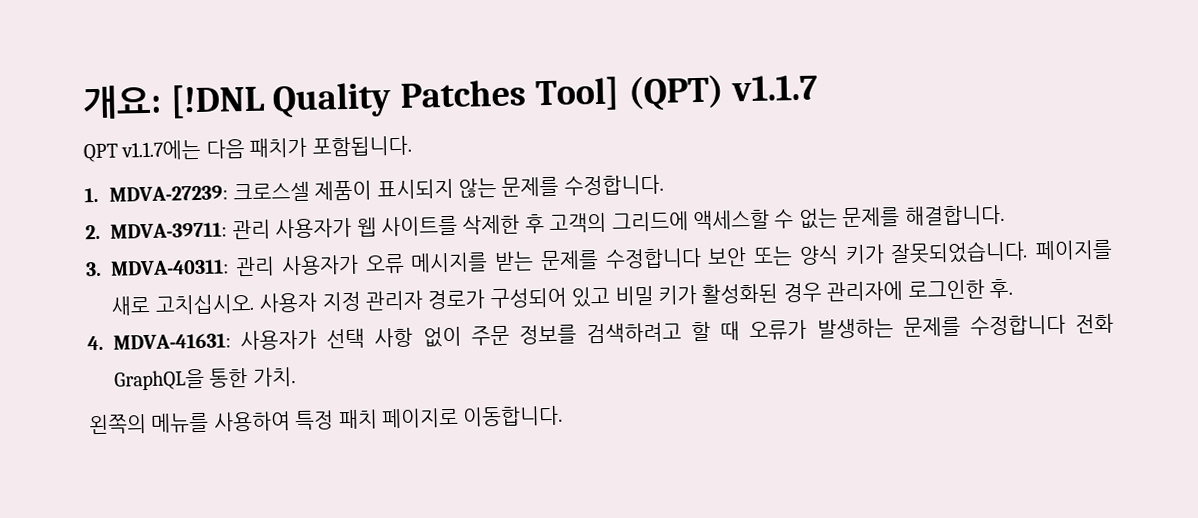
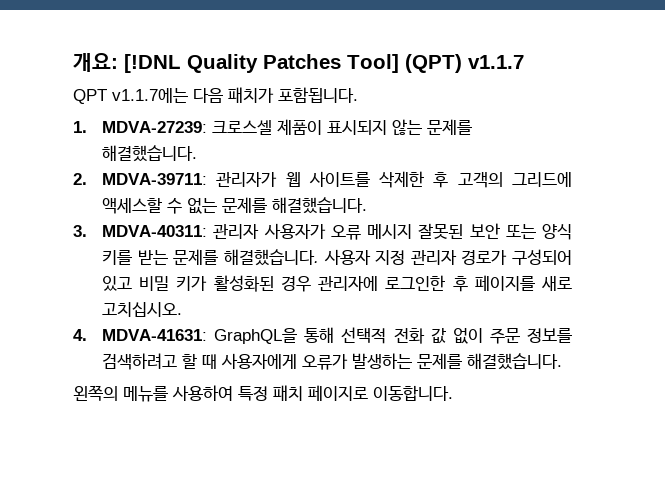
- 1. MDVA-27239: 크로스셀 제품이 표시되지 않는 문제를 수정합니다.
+ 1. MDVA-27239: 크로스셀 제품이 표시되지 않는 문제를 해결했습니다.
- 2. MDVA-39711: 관리 사용자가 웹 사이트를 삭제한 후 고객의 그리드에 액세스할 수 없는 문제를 해결합니다.
+ 2. MDVA-39711: 관리자가 웹 사이트를 삭제한 후 고객의 그리드에 액세스할 수 없는 문제를 해결했습니다.
- 3. MDVA-40311: 관리 사용자가 오류 메시지를 받는 문제를 수정합니다 보안 또는 양식 키가 잘못되었습니다. 페이지를 새로 고치십시오.
+ 3. MDVA-40311: 관리자 사용자가 오류 메시지 잘못된 보안 또는 양식 키를 받는 문제를 해결했습니다.
- 사용자 지정 관리자 경로가 구성되어 있고 비밀 키가 활성화된 경우 관리자에 로그인한 후.
- 4. MDVA-41631: 사용자가 선택 사항 없이 주문 정보를 검색하려고 할 때 오류가 발생하는 문제를 수정합니다 전화 GraphQL을 통한 가치.
+ 사용자 지정 관리자 경로가 구성되어 있고 비밀 키가 활성화된 경우 관리자에 로그인한 후 페이지를 새로 고치십시오.
+ 4. MDVA-41631: GraphQL을 통해 선택적 전화 값 없이 주문 정보를 검색하려고 할 때 사용자에게 오류가 발생하는 문제를 해결했습니다.

